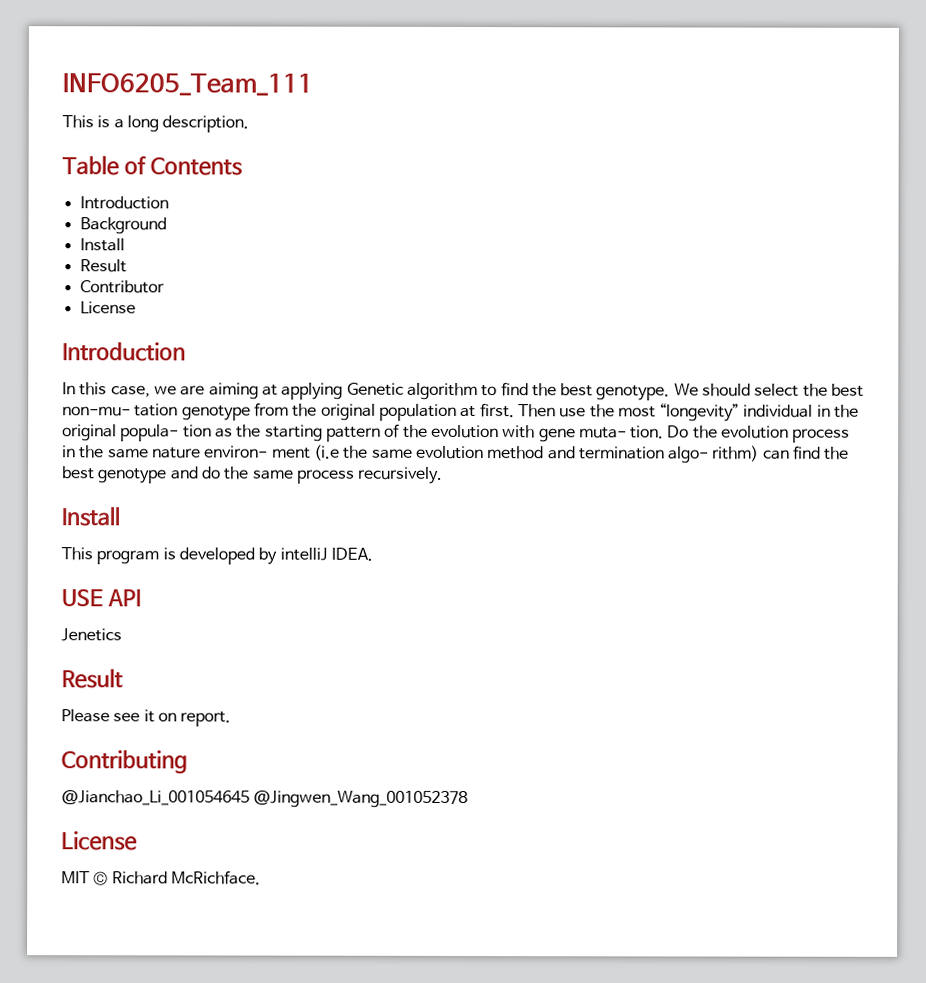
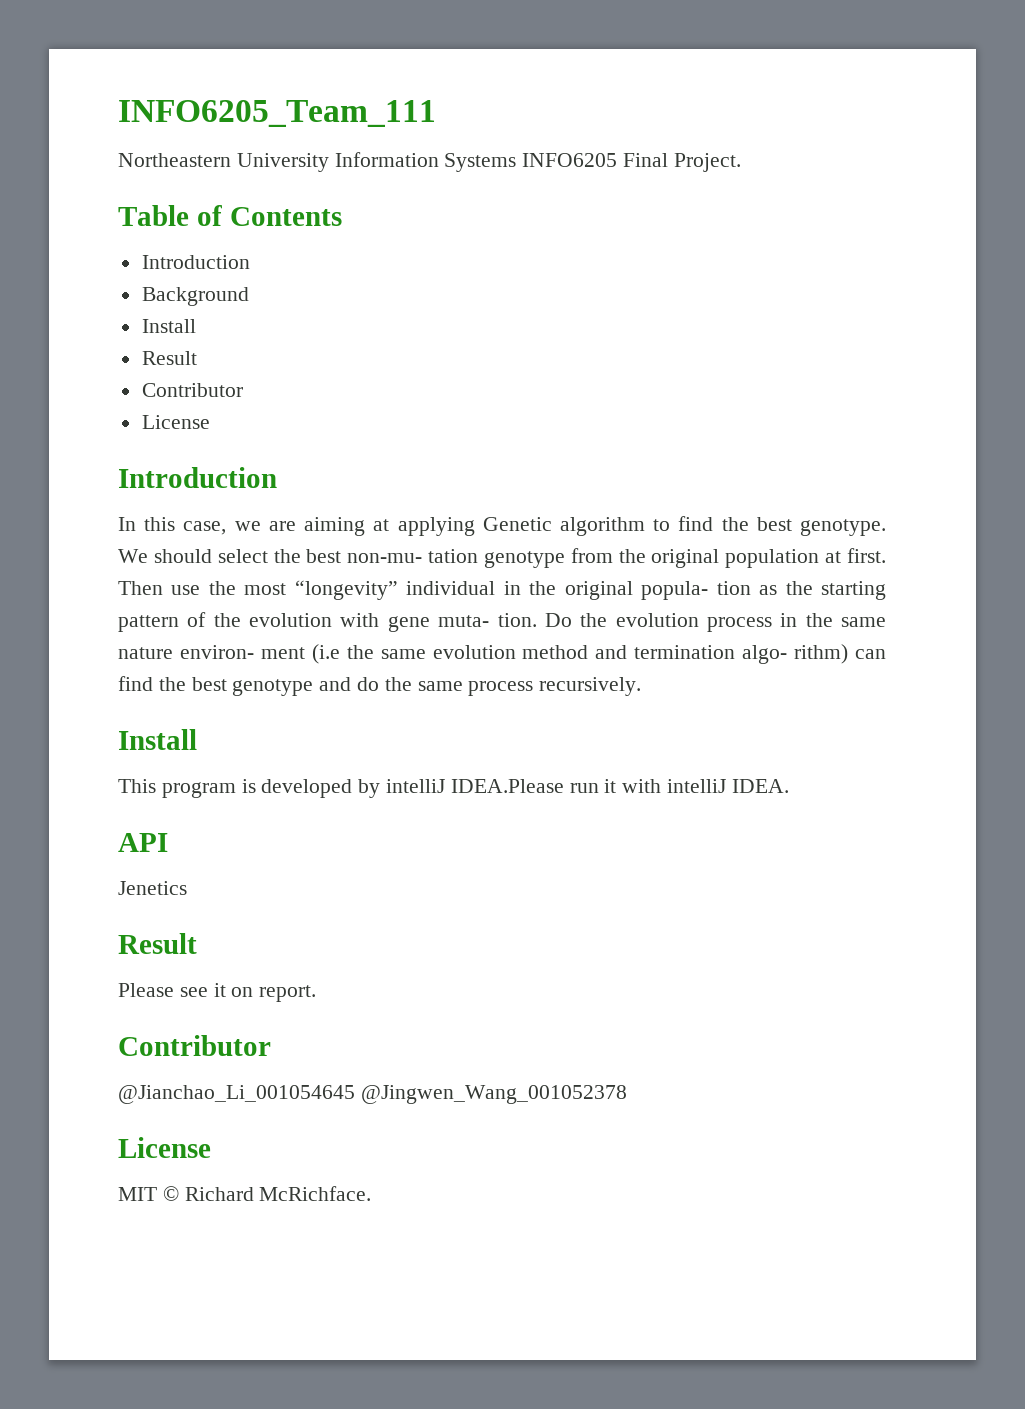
- This is a long description.
+ Northeastern University Information Systems INFO6205 Final Project.
- This program is developed by intelliJ IDEA.
+ This program is developed by intelliJ IDEA.Please run it with intelliJ IDEA.
- USE API
+ API
  Please see it on report.
- Contributing
+ Contributor

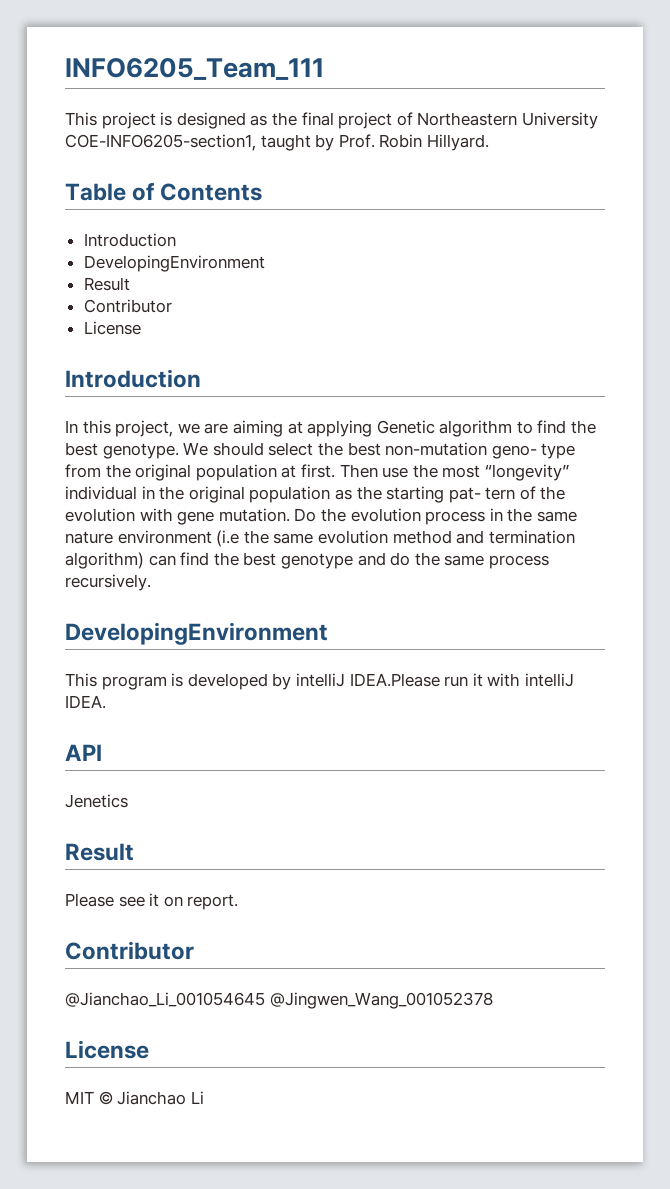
- Northeastern University Information Systems INFO6205 Final Project.
+ This project is designed as the final project of Northeastern University COE-INFO6205-section1, taught by Prof. Robin Hillyard.
  Table of Contents
  Introduction
- Background
- Install
+ DevelopingEnvironment
- In this case, we are aiming at applying Genetic algorithm to find the best genotype.
+ In this project, we are aiming at applying Genetic algorithm to find the best genotype.
- We should select the best non-mu- tation genotype from the original population at first.
+ We should select the best non-mutation geno- type from the original population at first.
- Then use the most “longevity” individual in the original popula- tion as the starting pattern of the evolution with gene muta- tion.
+ Then use the most “longevity” individual in the original population as the starting pat- tern of the evolution with gene mutation.
- Do the evolution process in the same nature environ- ment (i.e the same evolution method and termination algo- rithm) can find the best genotype and do the same process recursively.
- Install
+ Do the evolution process in the same nature environment (i.e the same evolution method and termination algorithm) can find the best genotype and do the same process recursively.
+ DevelopingEnvironment
- MIT © Richard McRichface.
+ MIT © Jianchao Li

